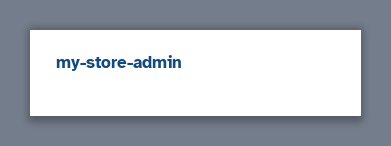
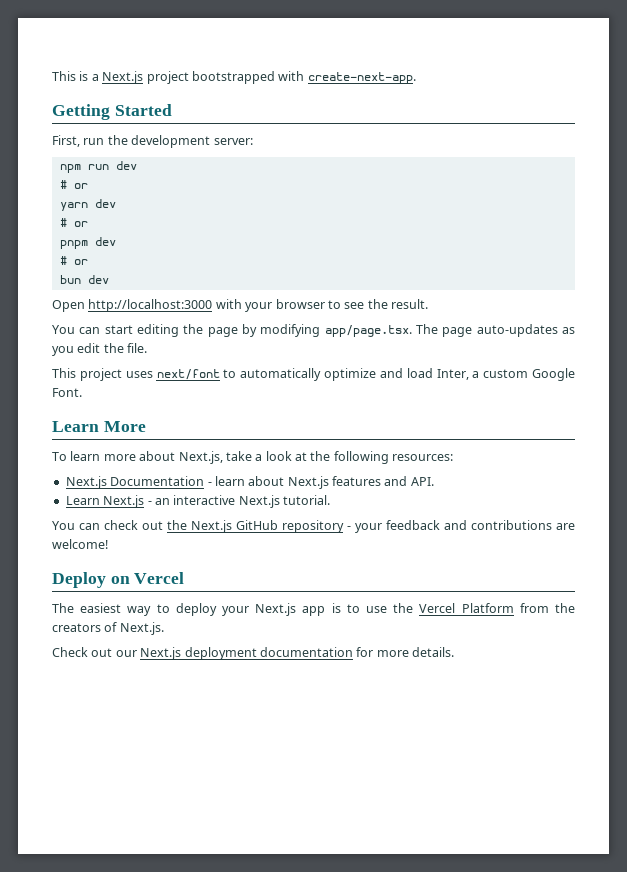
- my-store-admin
+ This is a Next.js project bootstrapped with create-next-app.
+ Getting Started
+ First, run the development server:
+ npm run dev
+ # or
+ yarn dev
+ # or
+ pnpm dev
+ # or
+ bun dev
+ Open http://localhost:3000 with your browser to see the result.
+ You can start editing the page by modifying app/page.tsx. The page auto-updates as you edit the file.
+ This project uses next/font to automatically optimize and load Inter, a custom Google Font.
+ Learn More
+ To learn more about Next.js, take a look at the following resources:
+ Next.js Documentation - learn about Next.js features and API.
+ Learn Next.js - an interactive Next.js tutorial.
+ You can check out the Next.js GitHub repository - your feedback and contributions are welcome!
+ Deploy on Vercel
+ The easiest way to deploy your Next.js app is to use the Vercel Platform from the creators of Next.js.
+ Check out our Next.js deployment documentation for more details.

